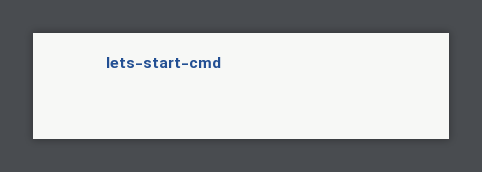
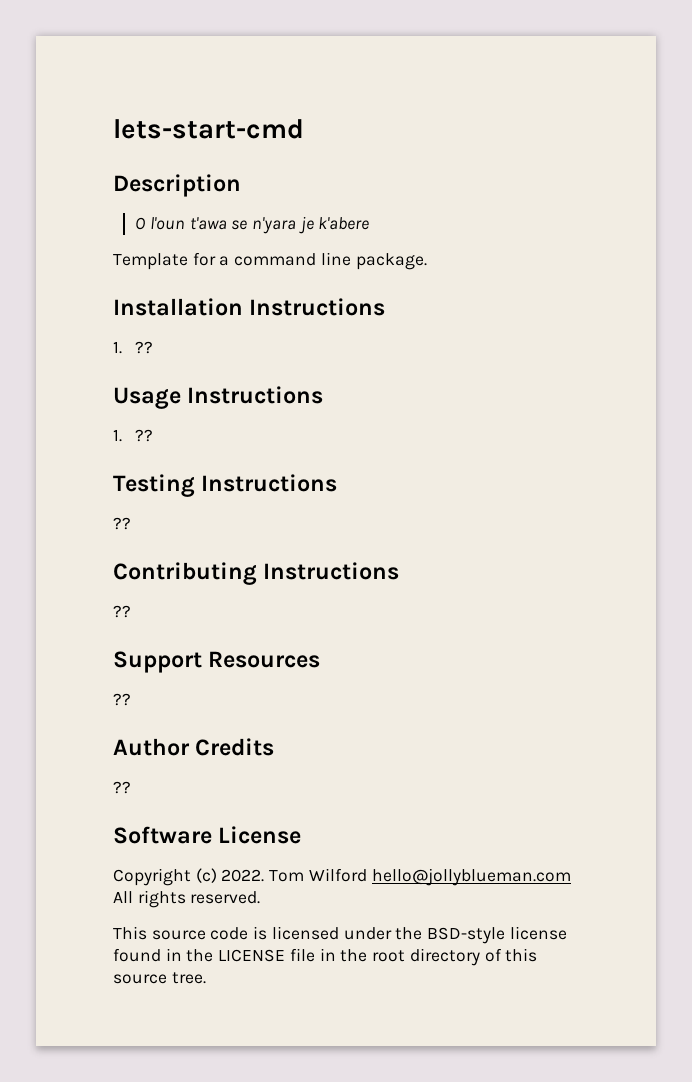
+ Description
+ O l'oun t'awa se n'yara je k'abere
+ Template for a command line package.
+ Installation Instructions
+ 1. ??
+ Usage Instructions
+ 1. ??
+ Testing Instructions
+ ??
+ Contributing Instructions
+ ??
+ Support Resources
+ ??
+ Author Credits
+ ??
+ Software License
+ Copyright (c) 2022. Tom Wilford hello@jollyblueman.com All rights reserved.
+ This source code is licensed under the BSD-style license found in the LICENSE file in the root directory of this source tree.

